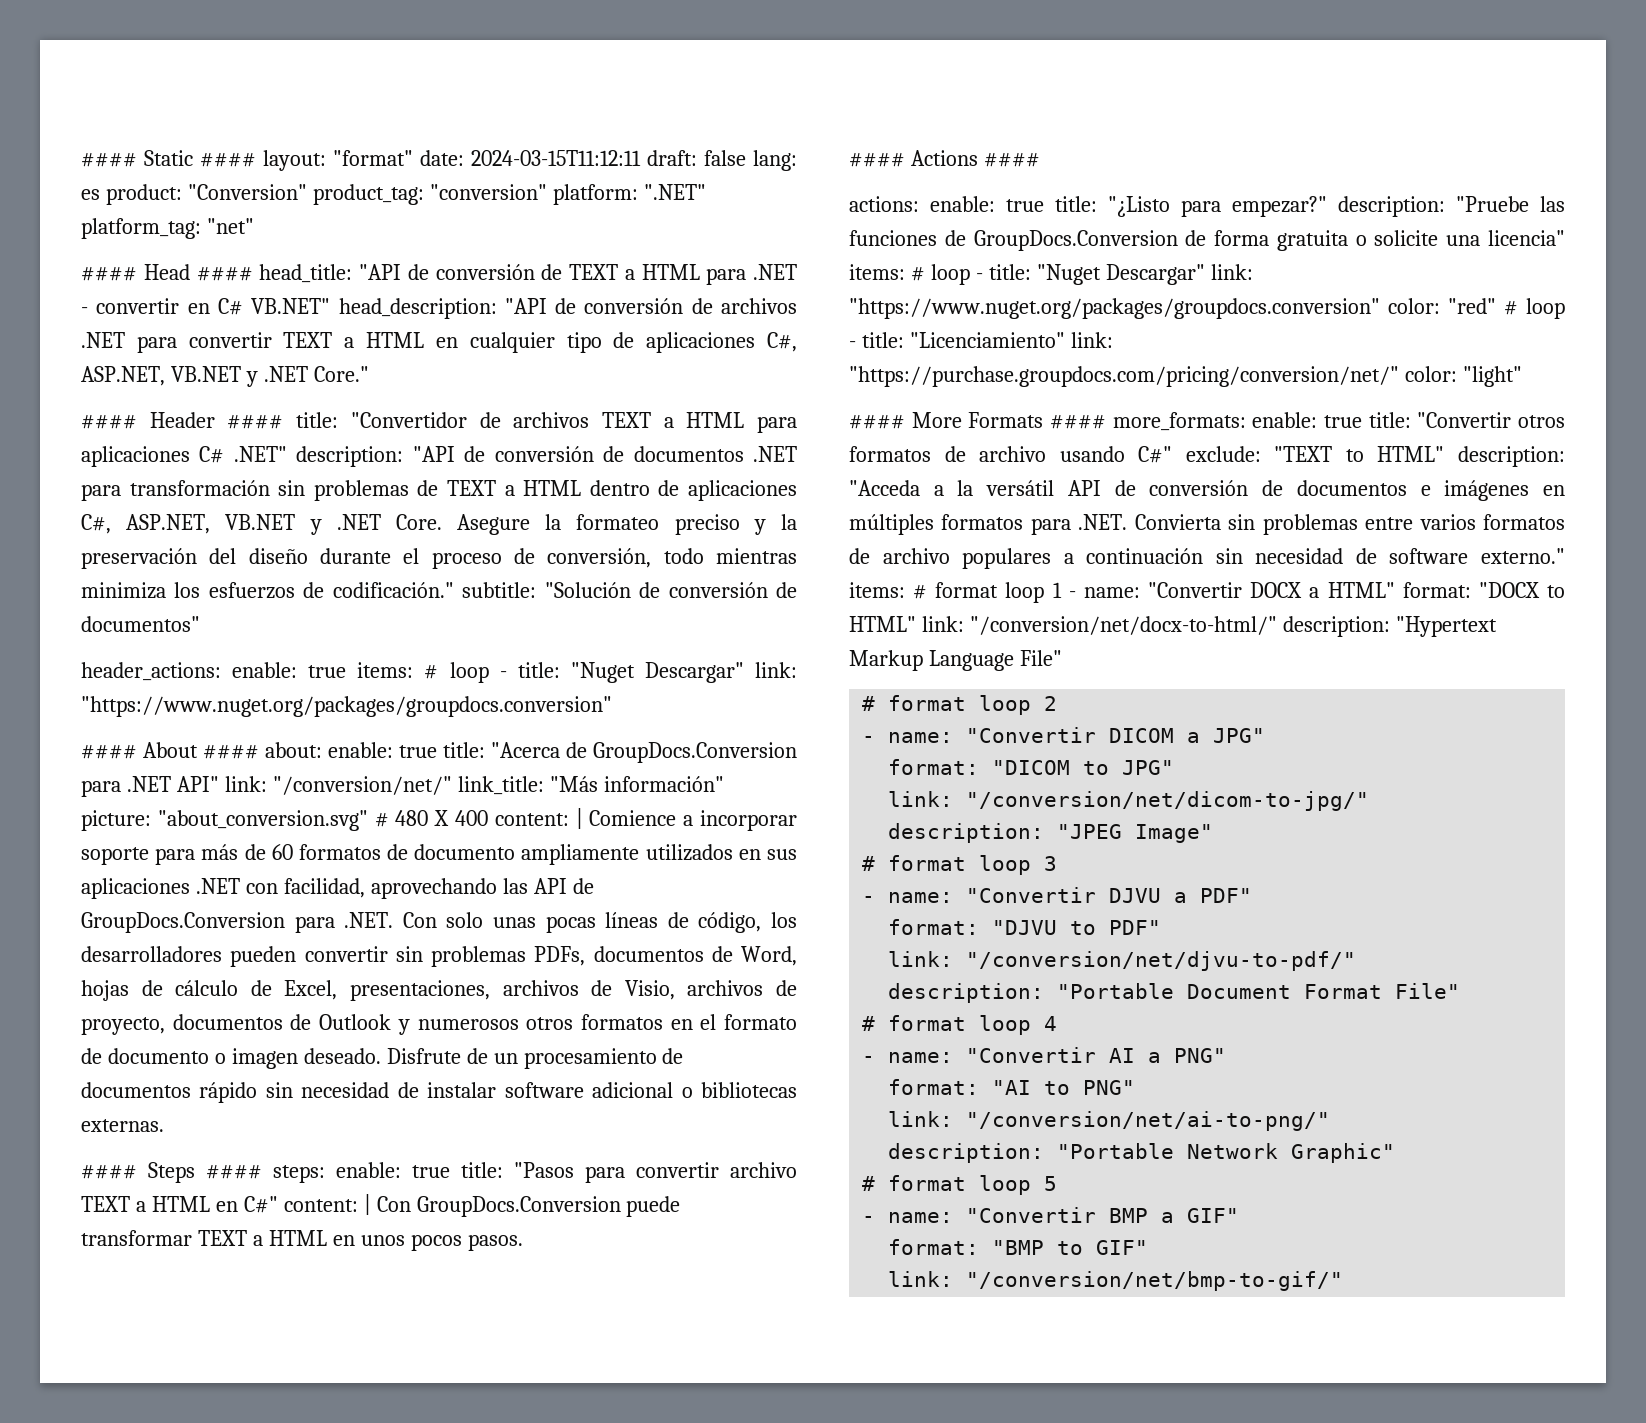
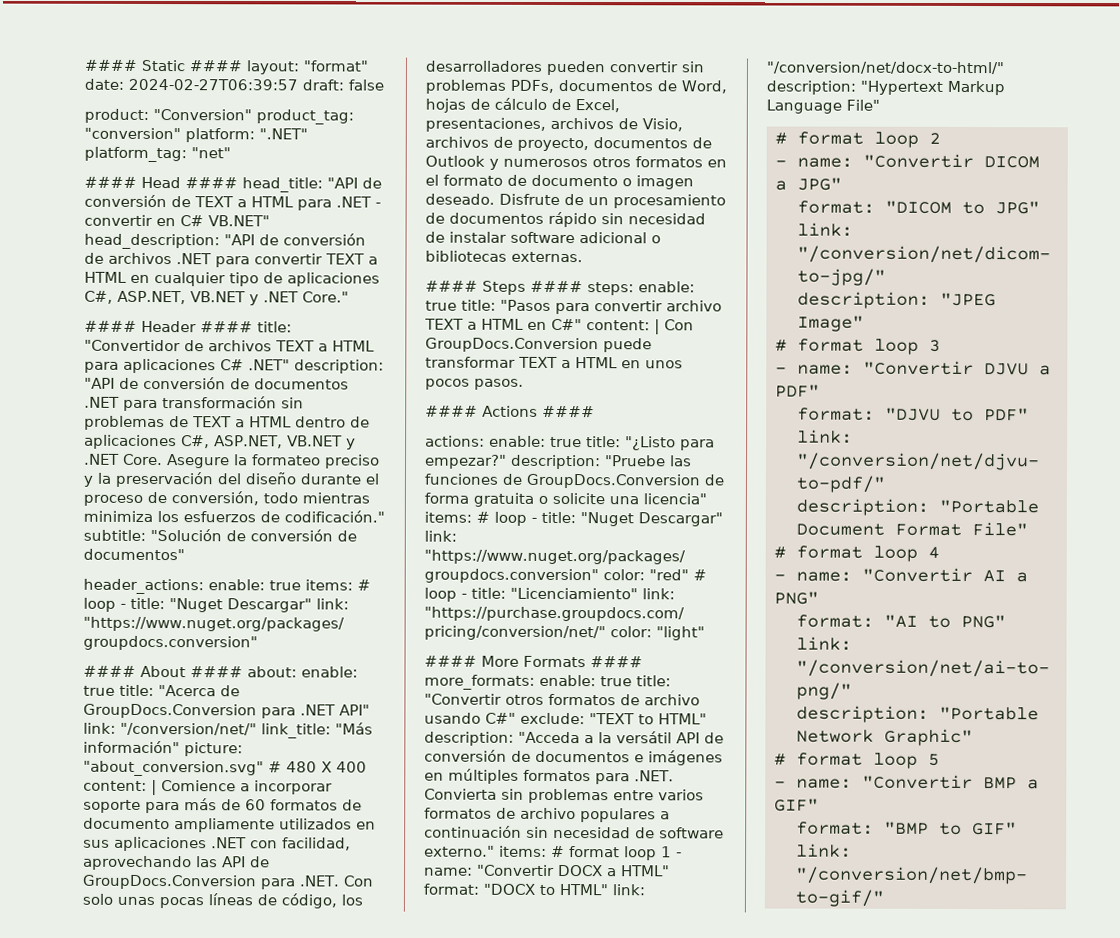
- #### Static #### layout: "format" date: 2024-03-15T11:12:11 draft: false lang: es product: "Conversion" product_tag: "conversion" platform: ".NET" platform_tag: "net"
+ #### Static #### layout: "format" date: 2024-02-27T06:39:57 draft: false
+ product: "Conversion" product_tag: "conversion" platform: ".NET" platform_tag: "net"

